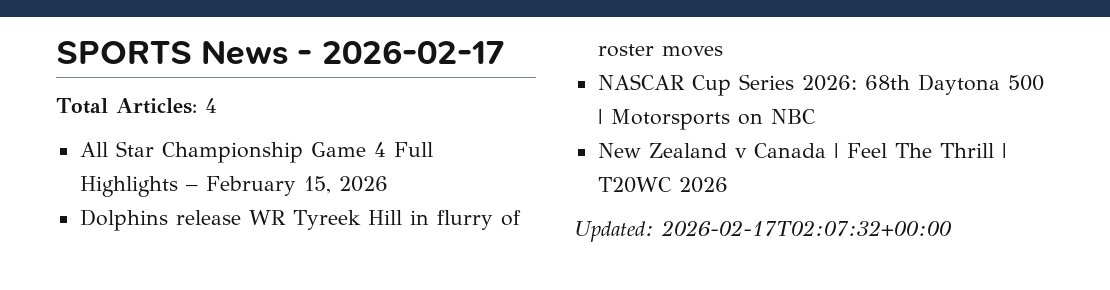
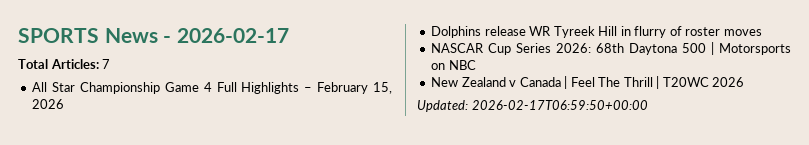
- Total Articles: 4
+ Total Articles: 7
- Updated: 2026-02-17T02:07:32+00:00
+ Updated: 2026-02-17T06:59:50+00:00

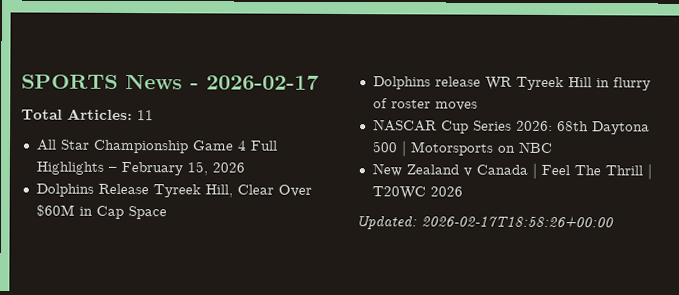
- Total Articles: 7
+ Total Articles: 11
+ Dolphins Release Tyreek Hill, Clear Over $60M in Cap Space
- Updated: 2026-02-17T06:59:50+00:00
+ Updated: 2026-02-17T18:58:26+00:00

